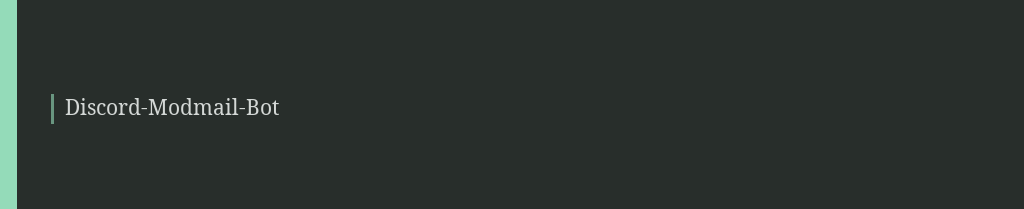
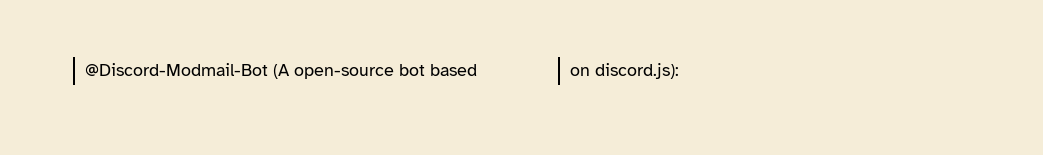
- Discord-Modmail-Bot
+ @Discord-Modmail-Bot (A open-source bot based on discord.js):

